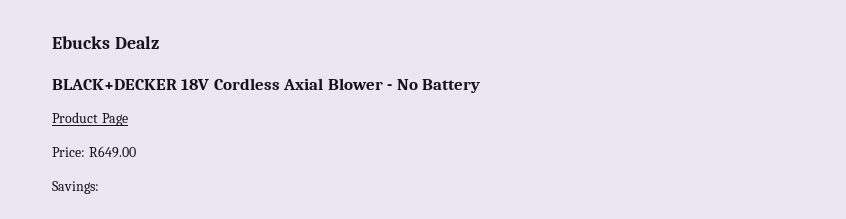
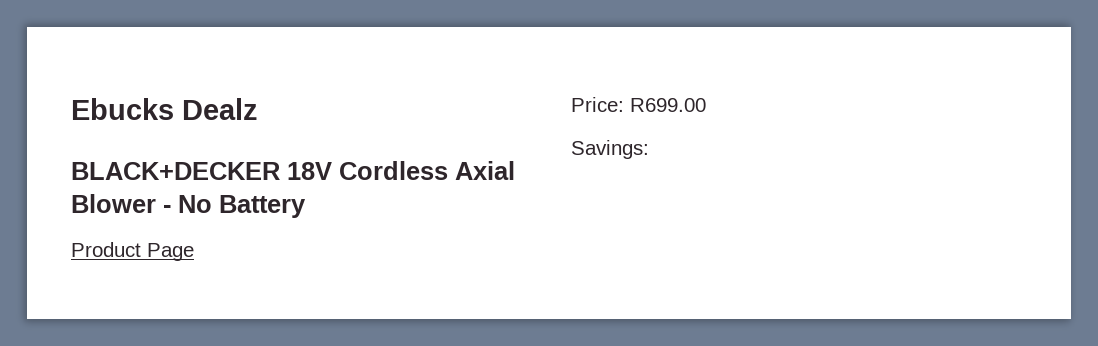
- Price: R649.00
+ Price: R699.00

